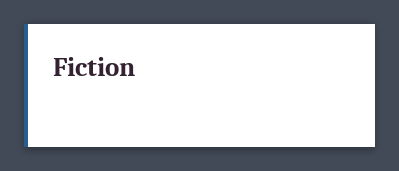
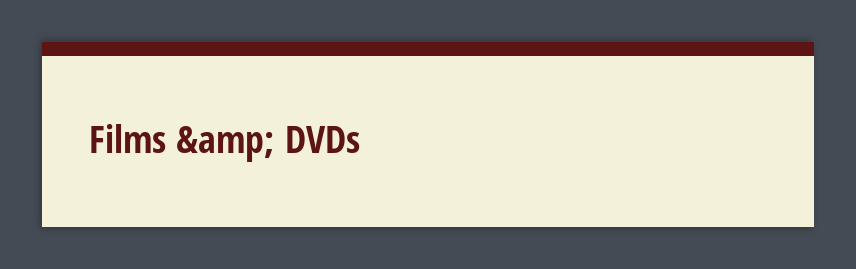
- Fiction
+ Films &amp; DVDs

